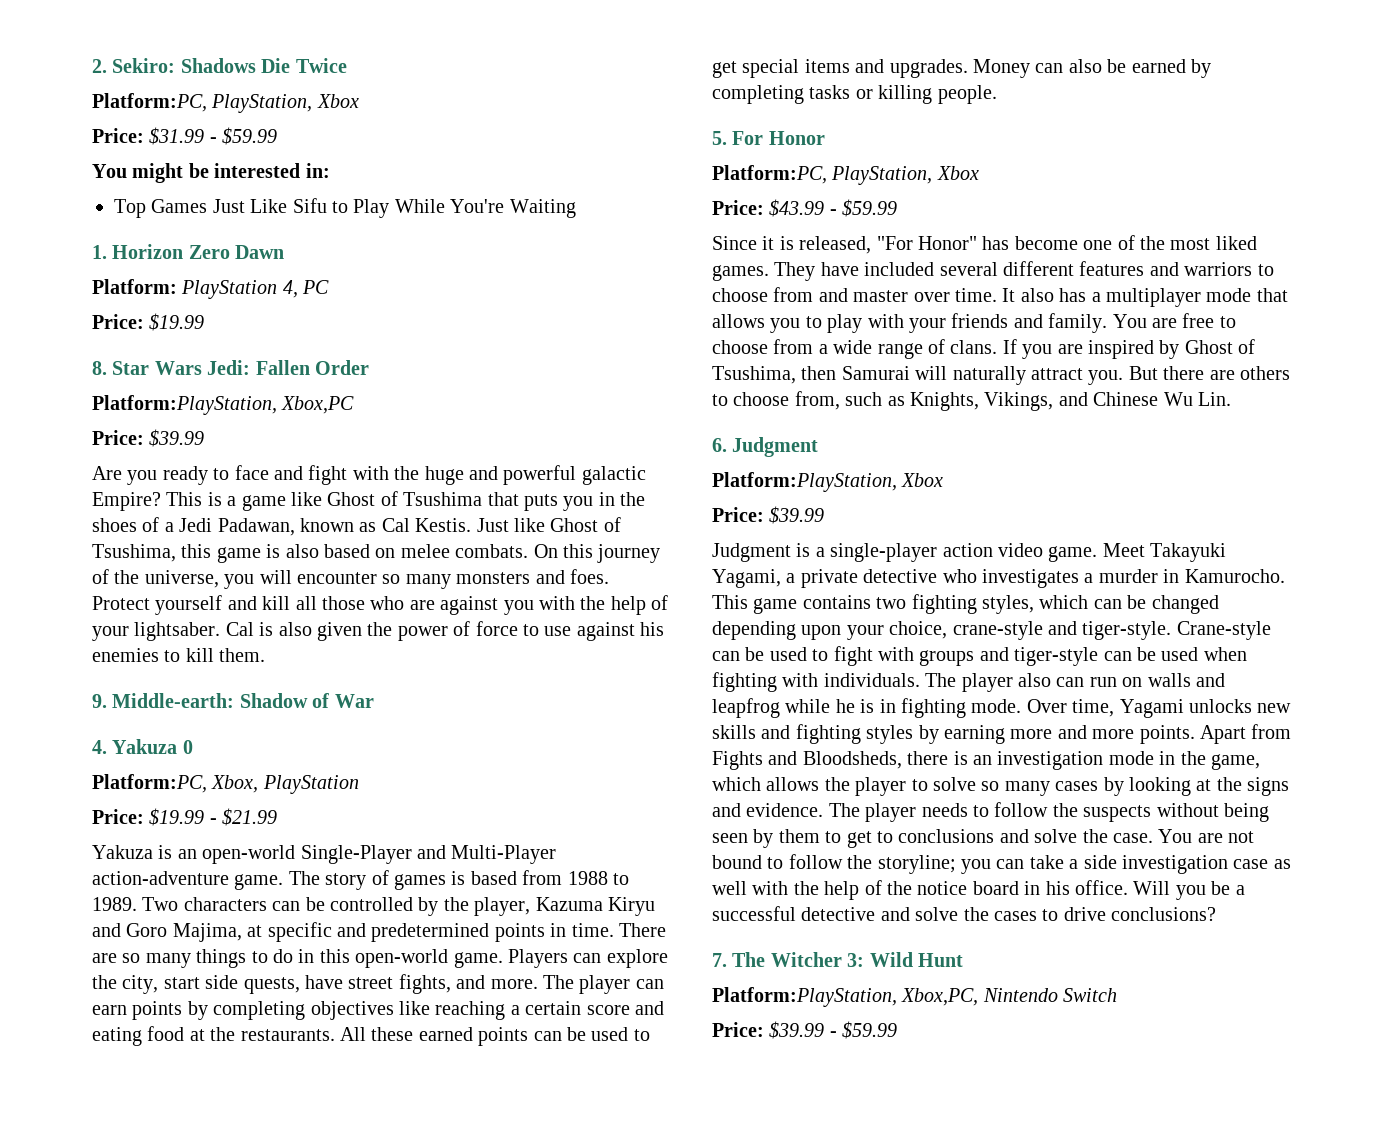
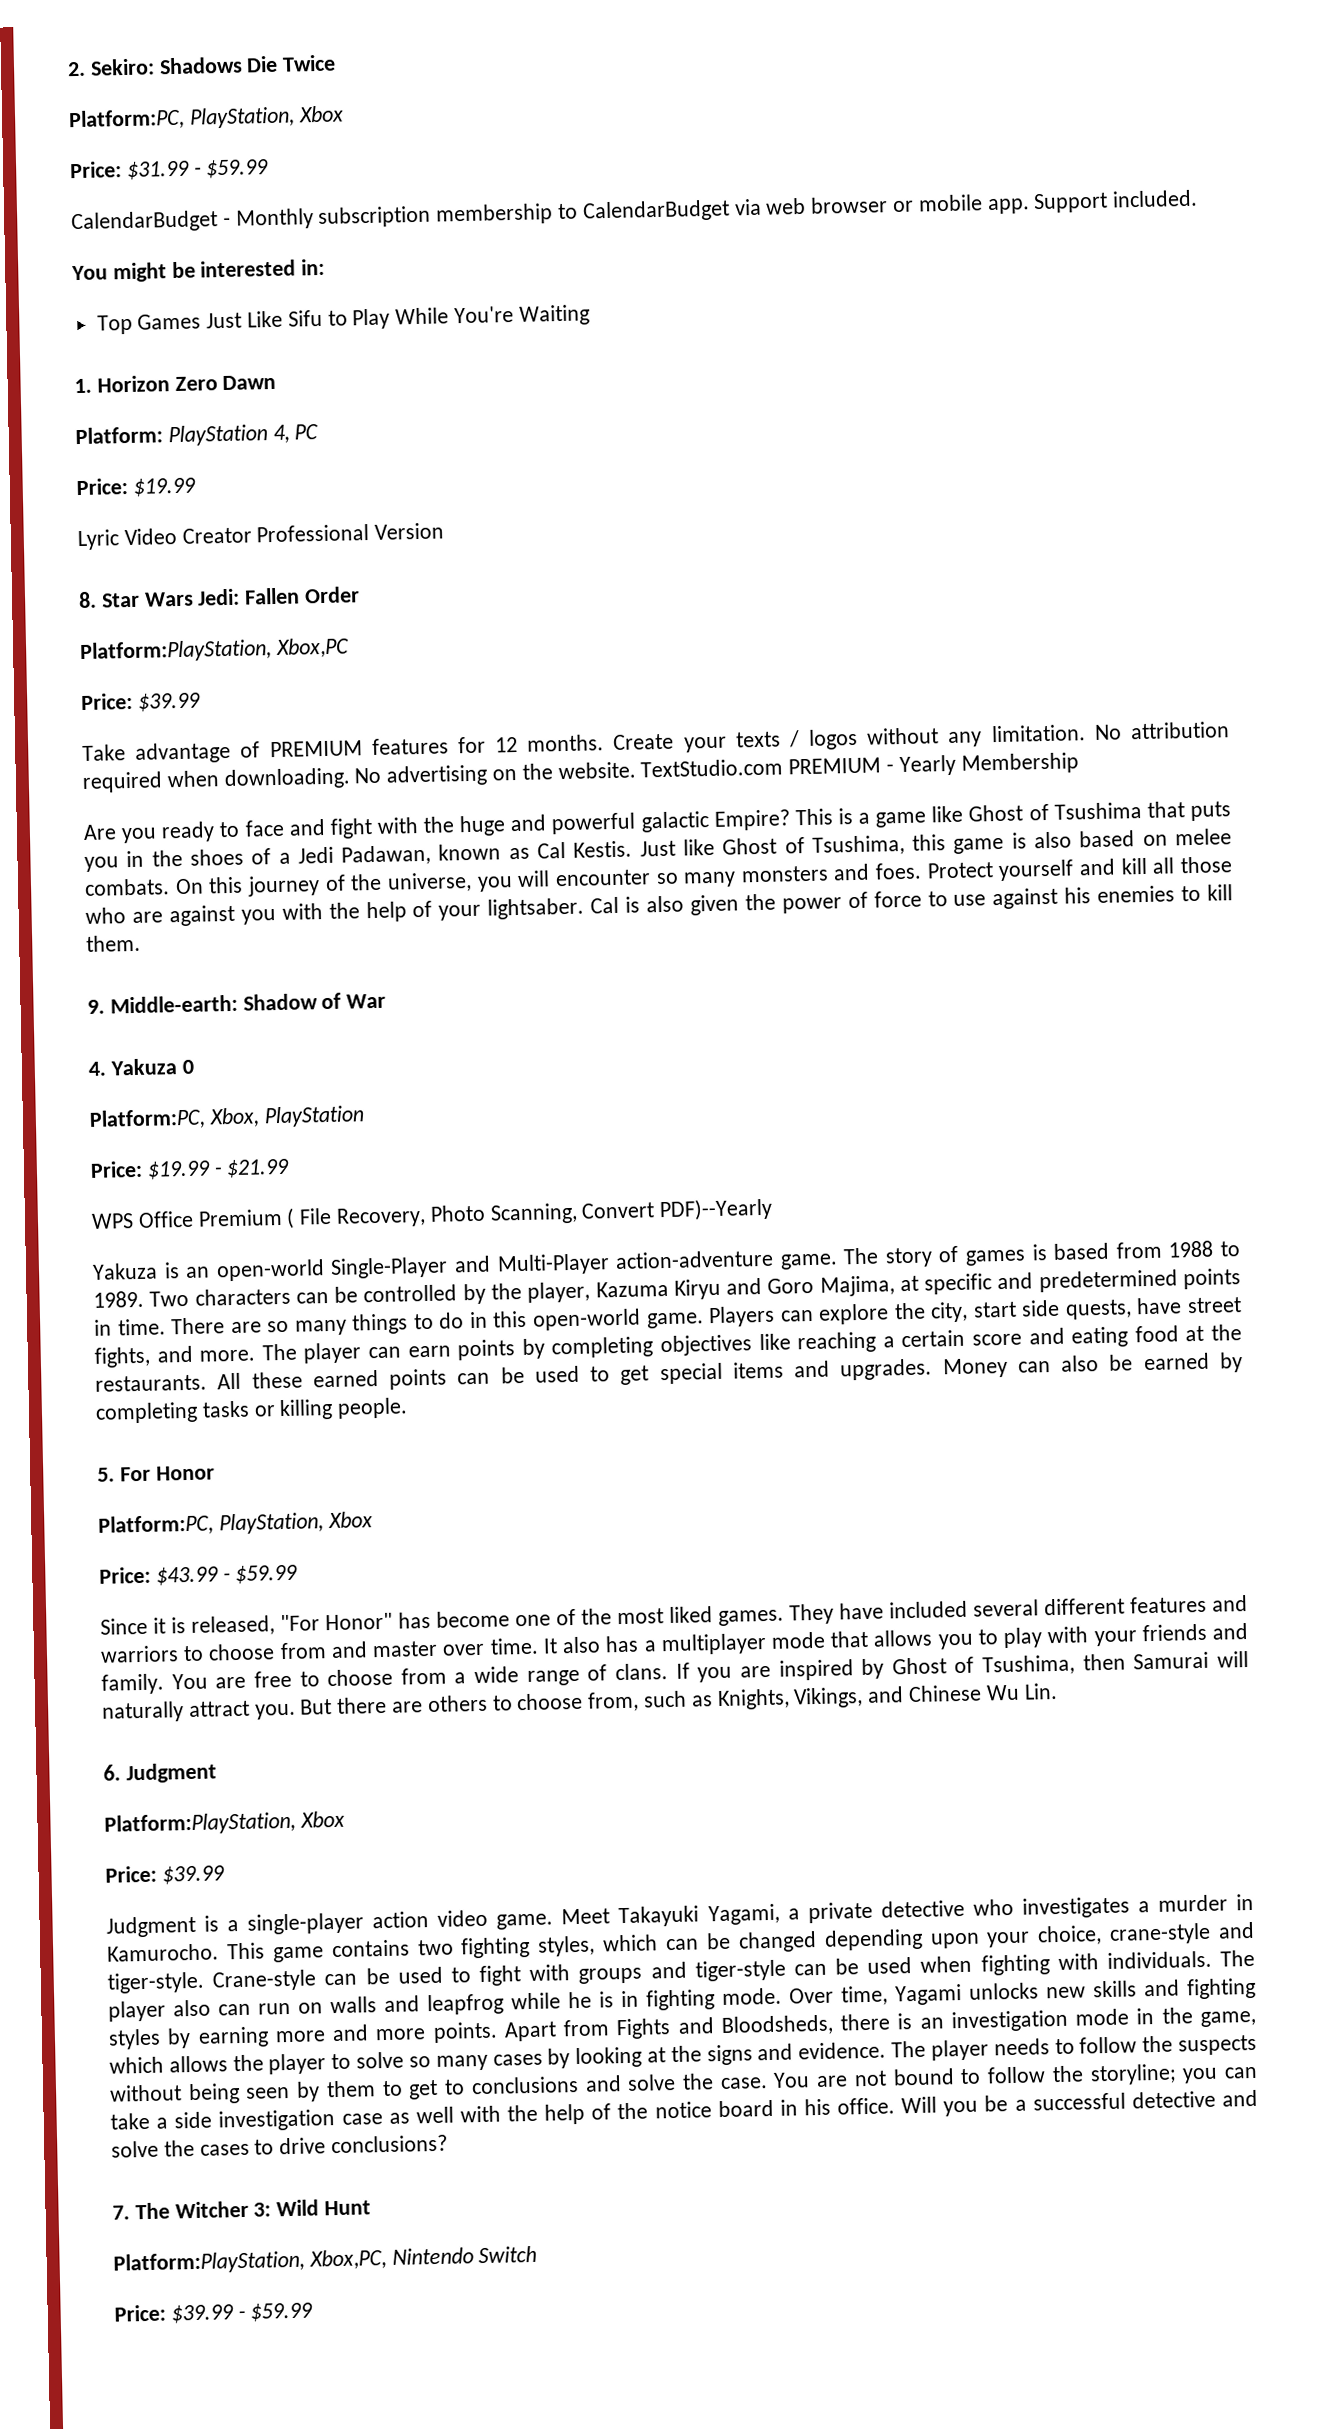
+ CalendarBudget - Monthly subscription membership to CalendarBudget via web browser or mobile app. Support included.
+ Lyric Video Creator Professional Version
+ Take advantage of PREMIUM features for 12 months. Create your texts / logos without any limitation. No attribution required when downloading. No advertising on the website. TextStudio.com PREMIUM - Yearly Membership
+ WPS Office Premium ( File Recovery, Photo Scanning, Convert PDF)--Yearly

